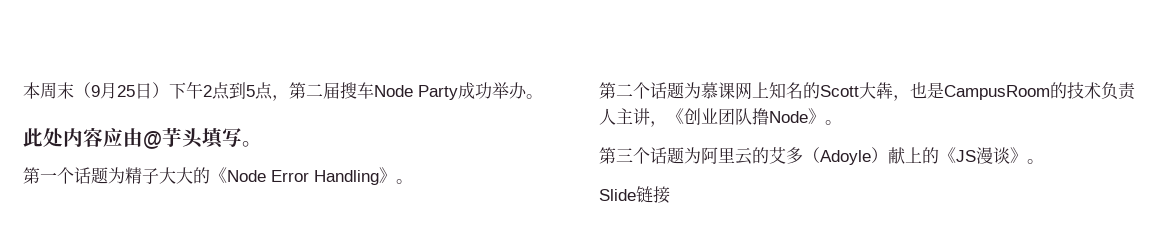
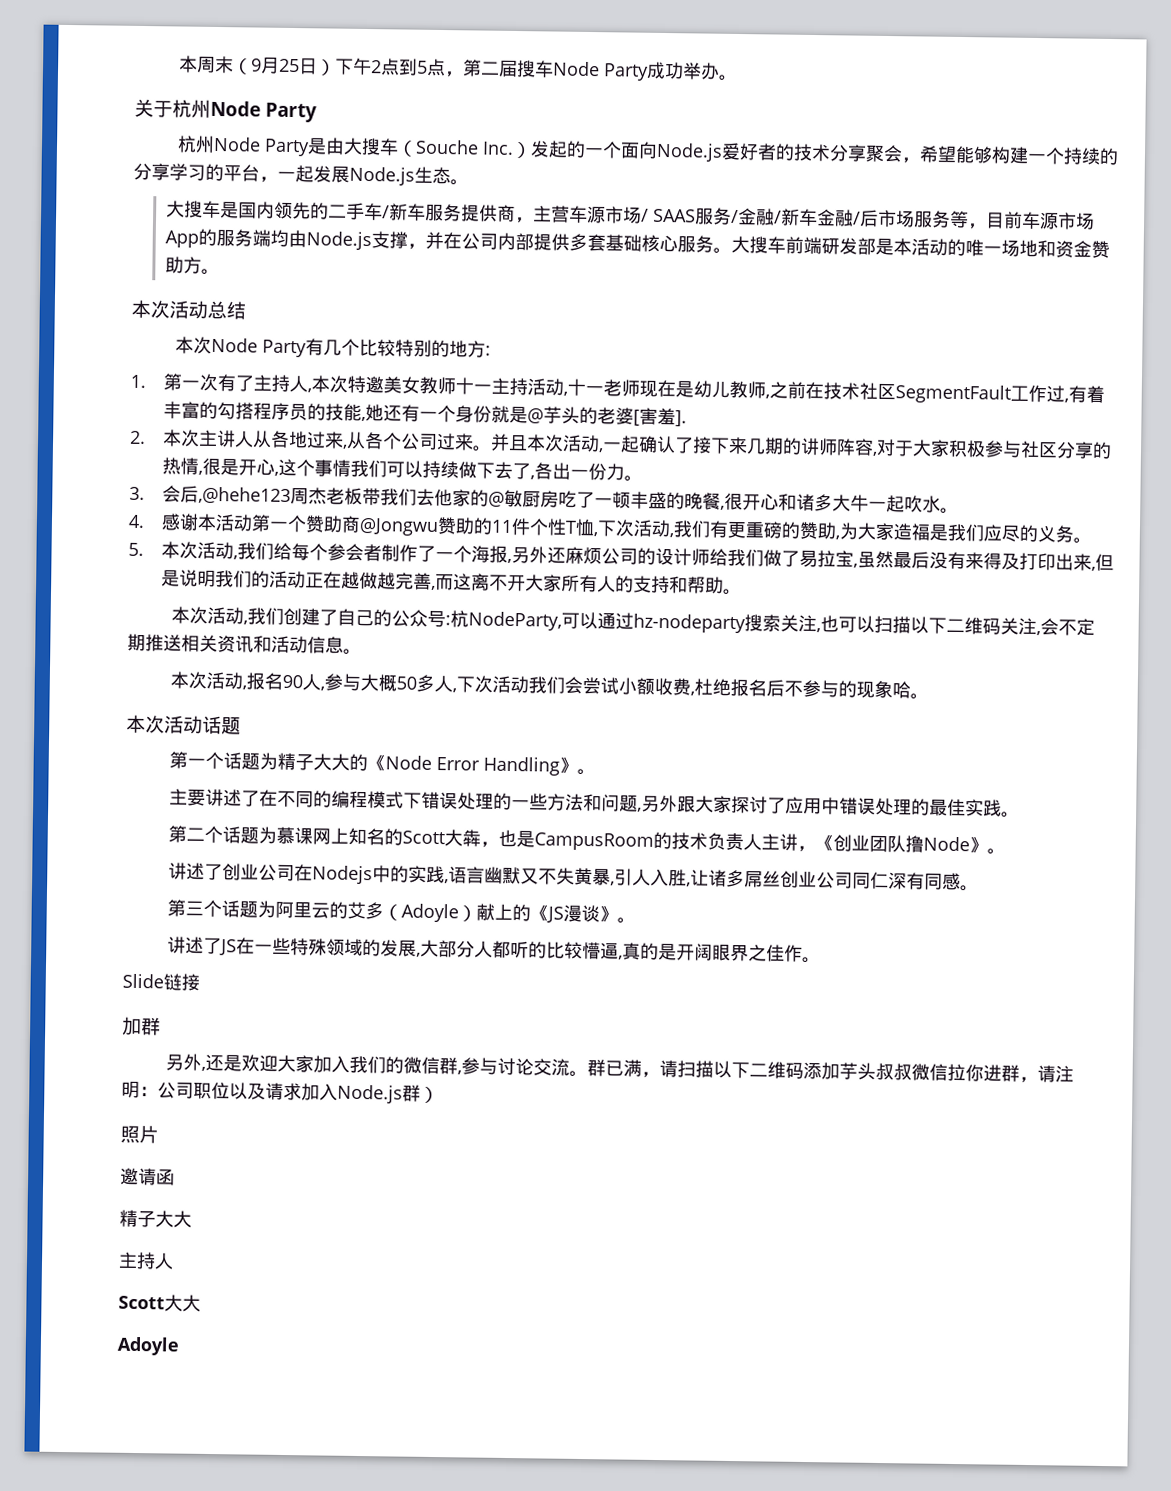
- 此处内容应由@芋头填写。
+ 关于杭州Node Party
+ 杭州Node Party是由大搜车（Souche Inc.）发起的一个面向Node.js爱好者的技术分享聚会，希望能够构建一个持续的分享学习的平台，一起发展Node.js生态。
+ 大搜车是国内领先的二手车/新车服务提供商，主营车源市场/ SAAS服务/金融/新车金融/后市场服务等，目前车源市场App的服务端均由Node.js支撑，并在公司内部提供多套基础核心服务。大搜车前端研发部是本活动的唯一场地和资金赞助方。
+ 本次活动总结
+ 本次Node Party有几个比较特别的地方:
+ 1.第一次有了主持人,本次特邀美女教师十一主持活动,十一老师现在是幼儿教师,之前在技术社区SegmentFault工作过,有着丰富的勾搭程序员的技能,她还有一个身份就是@芋头的老婆[害羞].
+ 2.本次主讲人从各地过来,从各个公司过来。并且本次活动,一起确认了接下来几期的讲师阵容,对于大家积极参与社区分享的热情,很是开心,这个事情我们可以持续做下去了,各出一份力。
+ 3.会后,@hehe123周杰老板带我们去他家的@敏厨房吃了一顿丰盛的晚餐,很开心和诸多大牛一起吹水。
+ 4.感谢本活动第一个赞助商@Jongwu赞助的11件个性T恤,下次活动,我们有更重磅的赞助,为大家造福是我们应尽的义务。
+ 5.本次活动,我们给每个参会者制作了一个海报,另外还麻烦公司的设计师给我们做了易拉宝,虽然最后没有来得及打印出来,但是说明我们的活动正在越做越完善,而这离不开大家所有人的支持和帮助。
+ 本次活动,我们创建了自己的公众号:杭NodeParty,可以通过hz-nodeparty搜索关注,也可以扫描以下二维码关注,会不定期推送相关资讯和活动信息。
+ 本次活动,报名90人,参与大概50多人,下次活动我们会尝试小额收费,杜绝报名后不参与的现象哈。
+ 本次活动话题
+ 主要讲述了在不同的编程模式下错误处理的一些方法和问题,另外跟大家探讨了应用中错误处理的最佳实践。
+ 讲述了创业公司在Nodejs中的实践,语言幽默又不失黄暴,引人入胜,让诸多屌丝创业公司同仁深有同感。
+ 讲述了JS在一些特殊领域的发展,大部分人都听的比较懵逼,真的是开阔眼界之佳作。
  Slide链接
+ 加群
+ 另外,还是欢迎大家加入我们的微信群,参与讨论交流。群已满，请扫描以下二维码添加芋头叔叔微信拉你进群，请注明：公司职位以及请求加入Node.js群）
+ 照片
+ 邀请函
+ 精子大大
+ 主持人
+ Scott大大
+ Adoyle

